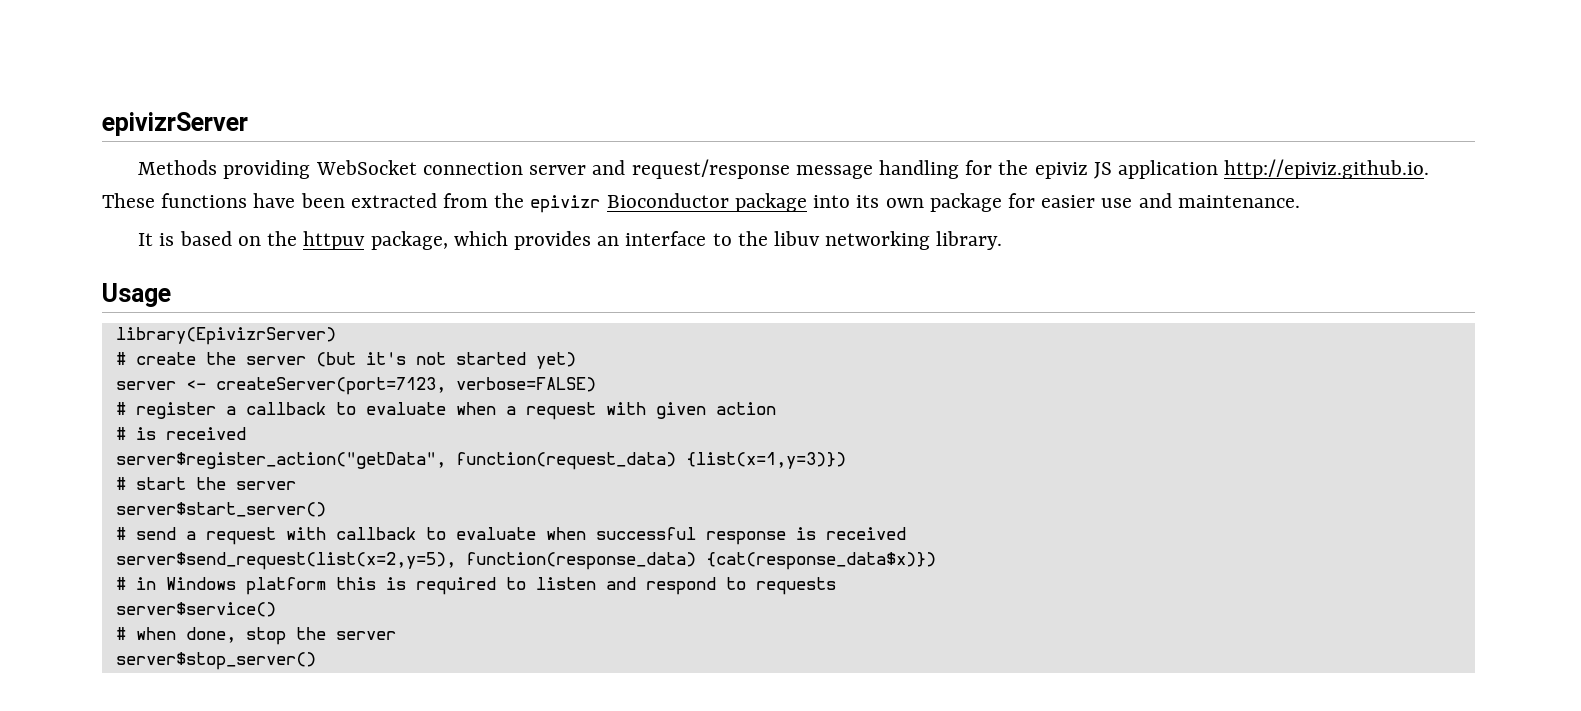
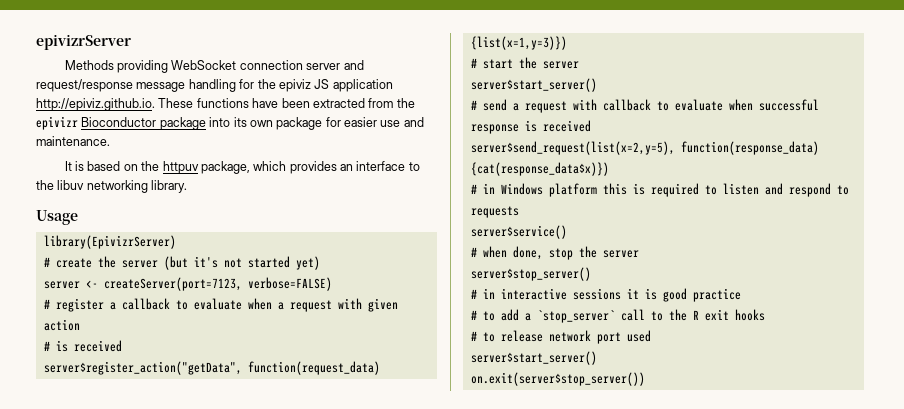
+ # in interactive sessions it is good practice
+ # to add a `stop_server` call to the R exit hooks
+ # to release network port used
+ server$start_server()
+ on.exit(server$stop_server())

